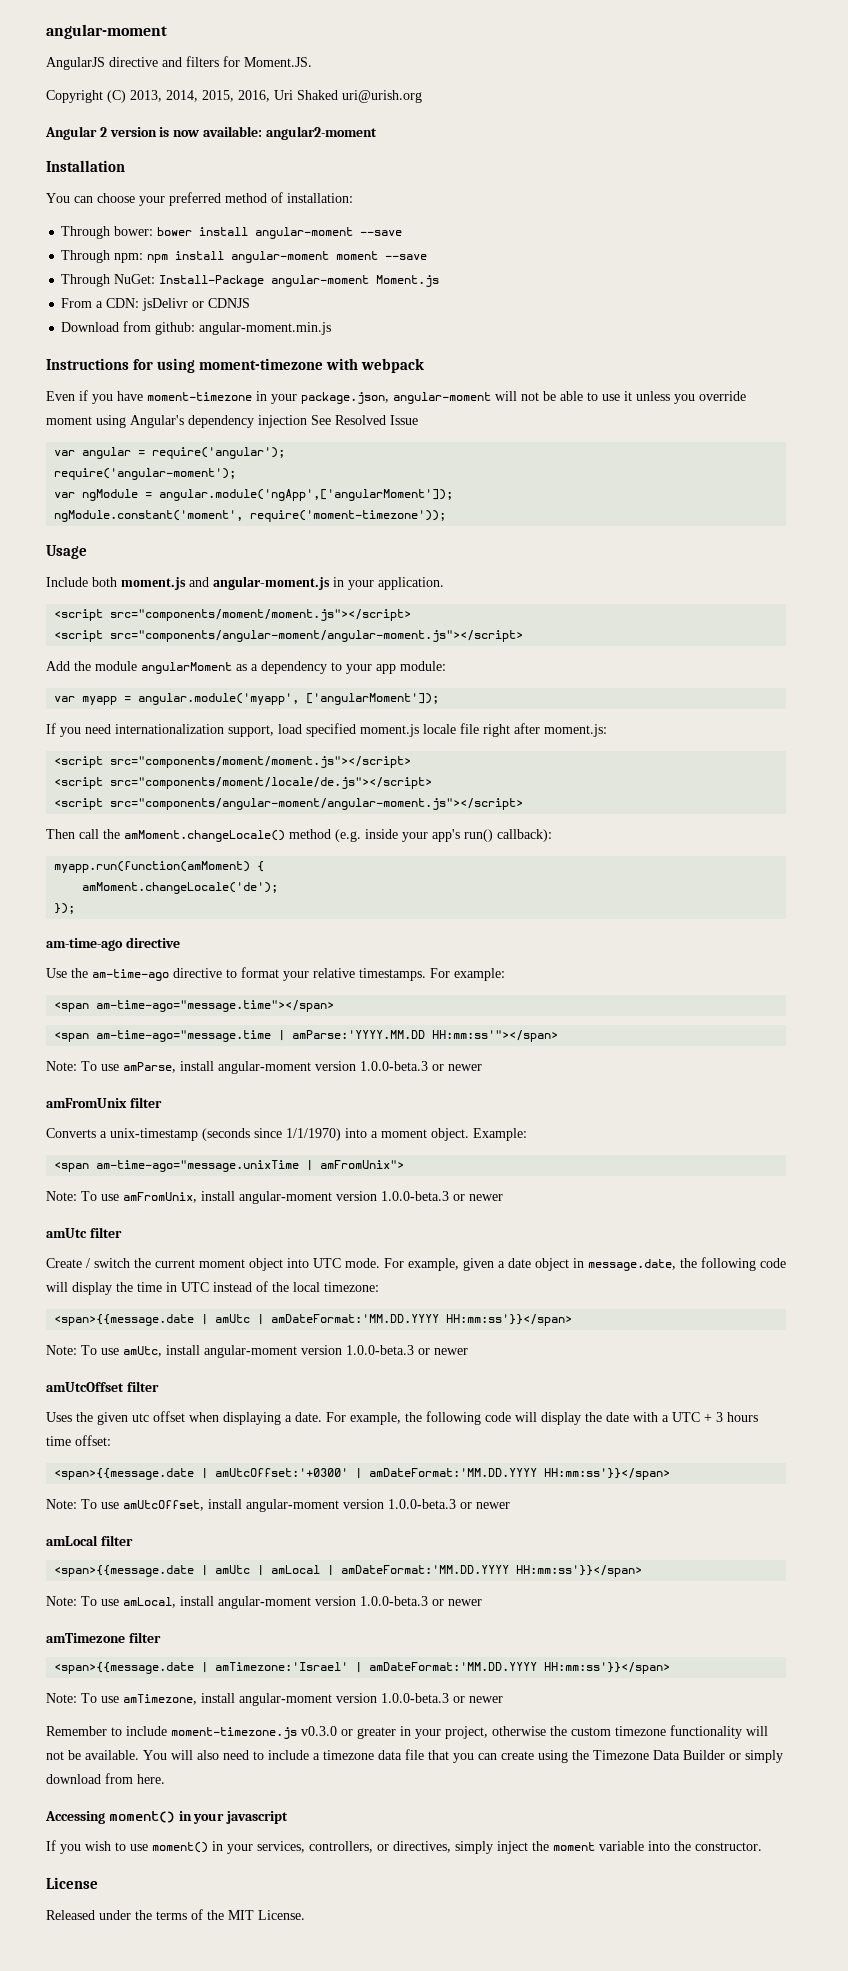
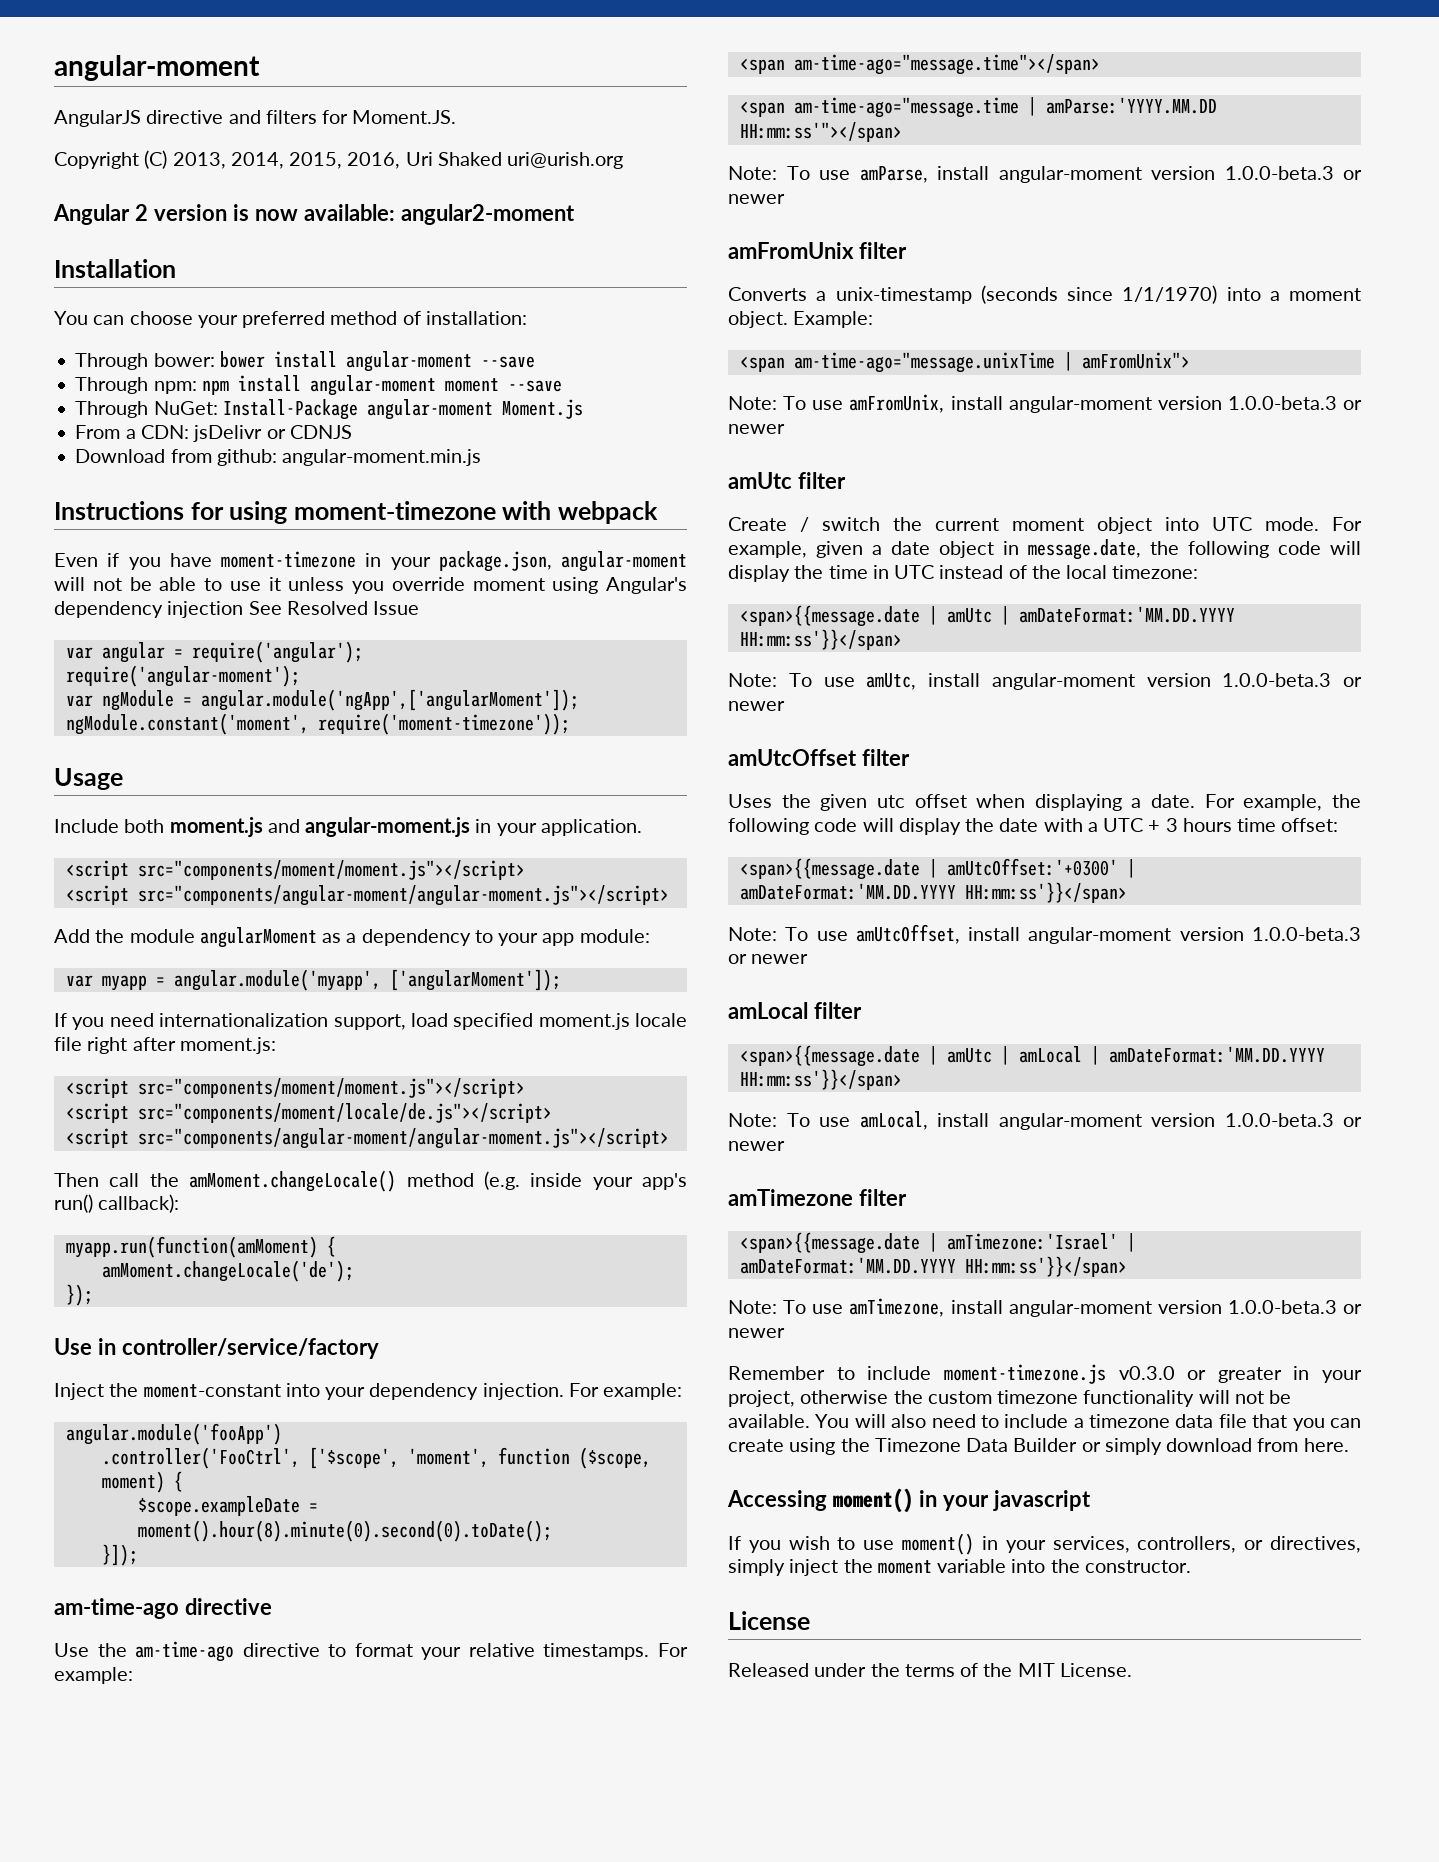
+ Use in controller/service/factory
+ Inject the moment-constant into your dependency injection. For example:
+ angular.module('fooApp')
+ .controller('FooCtrl', ['$scope', 'moment', function ($scope, moment) {
+ $scope.exampleDate = moment().hour(8).minute(0).second(0).toDate();
+ }]);

